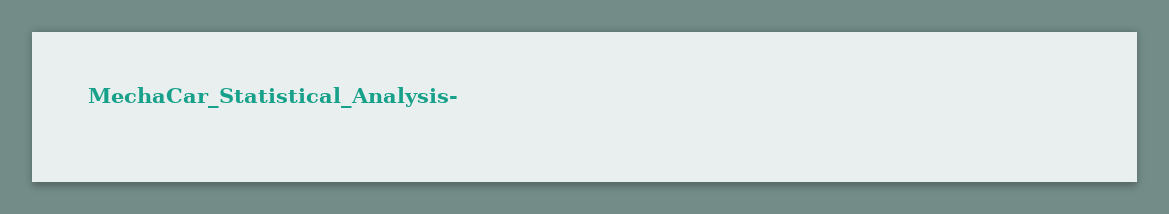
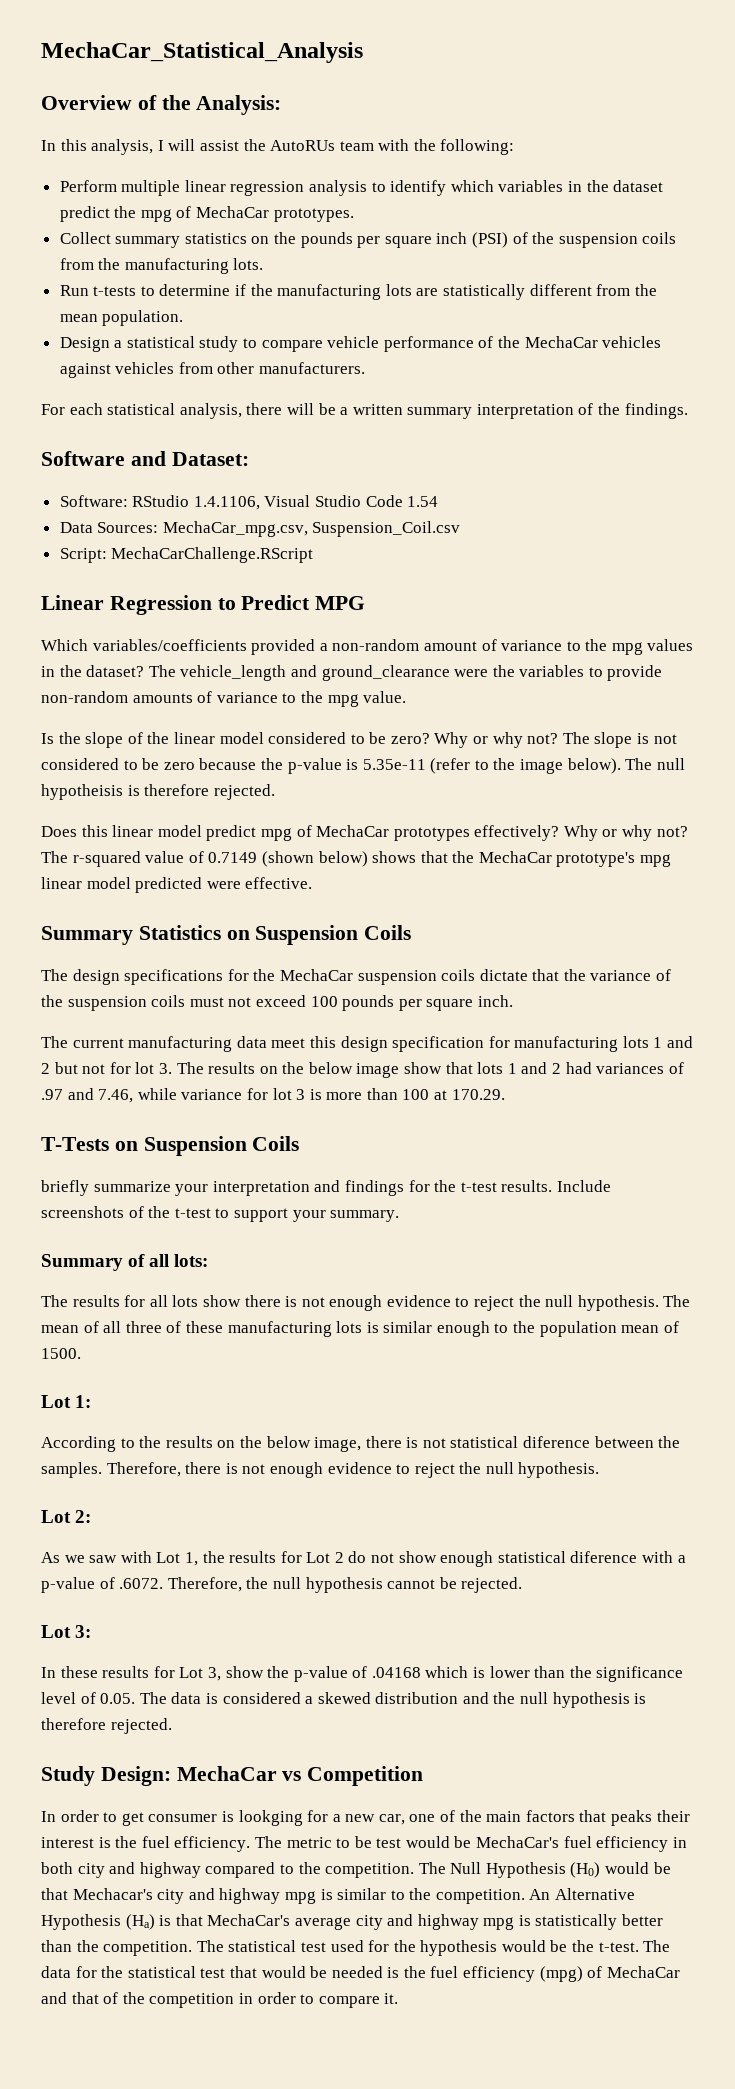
- MechaCar_Statistical_Analysis-
+ MechaCar_Statistical_Analysis
+ Overview of the Analysis:
+ In this analysis, I will assist the AutoRUs team with the following:
+ Perform multiple linear regression analysis to identify which variables in the dataset predict the mpg of MechaCar prototypes.
+ Collect summary statistics on the pounds per square inch (PSI) of the suspension coils from the manufacturing lots.
+ Run t-tests to determine if the manufacturing lots are statistically different from the mean population.
+ Design a statistical study to compare vehicle performance of the MechaCar vehicles against vehicles from other manufacturers.
+ For each statistical analysis, there will be a written summary interpretation of the findings.
+ Software and Dataset:
+ Software: RStudio 1.4.1106, Visual Studio Code 1.54
+ Data Sources: MechaCar_mpg.csv, Suspension_Coil.csv
+ Script: MechaCarChallenge.RScript
+ Linear Regression to Predict MPG
+ Which variables/coefficients provided a non-random amount of variance to the mpg values in the dataset? The vehicle_length and ground_clearance were the variables to provide non-random amounts of variance to the mpg value.
+ Is the slope of the linear model considered to be zero? Why or why not? The slope is not considered to be zero because the p-value is 5.35e-11 (refer to the image below). The null hypotheisis is therefore rejected.
+ Does this linear model predict mpg of MechaCar prototypes effectively? Why or why not? The r-squared value of 0.7149 (shown below) shows that the MechaCar prototype's mpg linear model predicted were effective.
+ Summary Statistics on Suspension Coils
+ The design specifications for the MechaCar suspension coils dictate that the variance of the suspension coils must not exceed 100 pounds per square inch.
+ The current manufacturing data meet this design specification for manufacturing lots 1 and 2 but not for lot 3. The results on the below image show that lots 1 and 2 had variances of .97 and 7.46, while variance for lot 3 is more than 100 at 170.29.
+ T-Tests on Suspension Coils
+ briefly summarize your interpretation and findings for the t-test results. Include screenshots of the t-test to support your summary.
+ Summary of all lots:
+ The results for all lots show there is not enough evidence to reject the null hypothesis. The mean of all three of these manufacturing lots is similar enough to the population mean of 1500.
+ Lot 1:
+ According to the results on the below image, there is not statistical diference between the samples. Therefore, there is not enough evidence to reject the null hypothesis.
+ Lot 2:
+ As we saw with Lot 1, the results for Lot 2 do not show enough statistical diference with a p-value of .6072. Therefore, the null hypothesis cannot be rejected.
+ Lot 3:
+ In these results for Lot 3, show the p-value of .04168 which is lower than the significance level of 0.05. The data is considered a skewed distribution and the null hypothesis is therefore rejected.
+ Study Design: MechaCar vs Competition
+ In order to get consumer is lookging for a new car, one of the main factors that peaks their interest is the fuel efficiency. The metric to be test would be MechaCar's fuel efficiency in both city and highway compared to the competition. The Null Hypothesis (H0) would be that Mechacar's city and highway mpg is similar to the competition. An Alternative Hypothesis (Ha) is that MechaCar's average city and highway mpg is statistically better than the competition. The statistical test used for the hypothesis would be the t-test. The data for the statistical test that would be needed is the fuel efficiency (mpg) of MechaCar and that of the competition in order to compare it.

